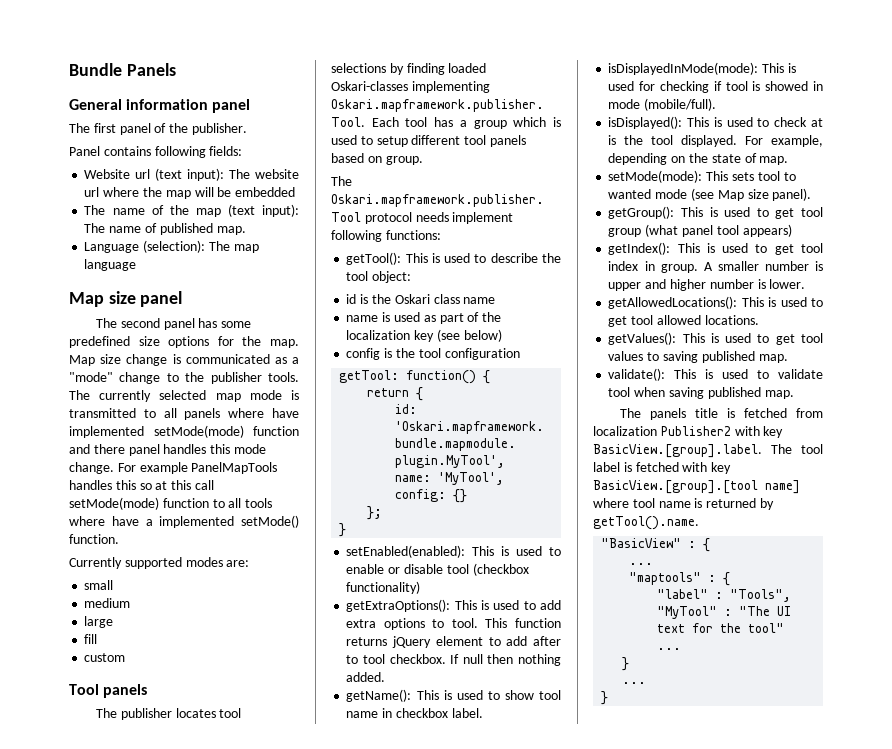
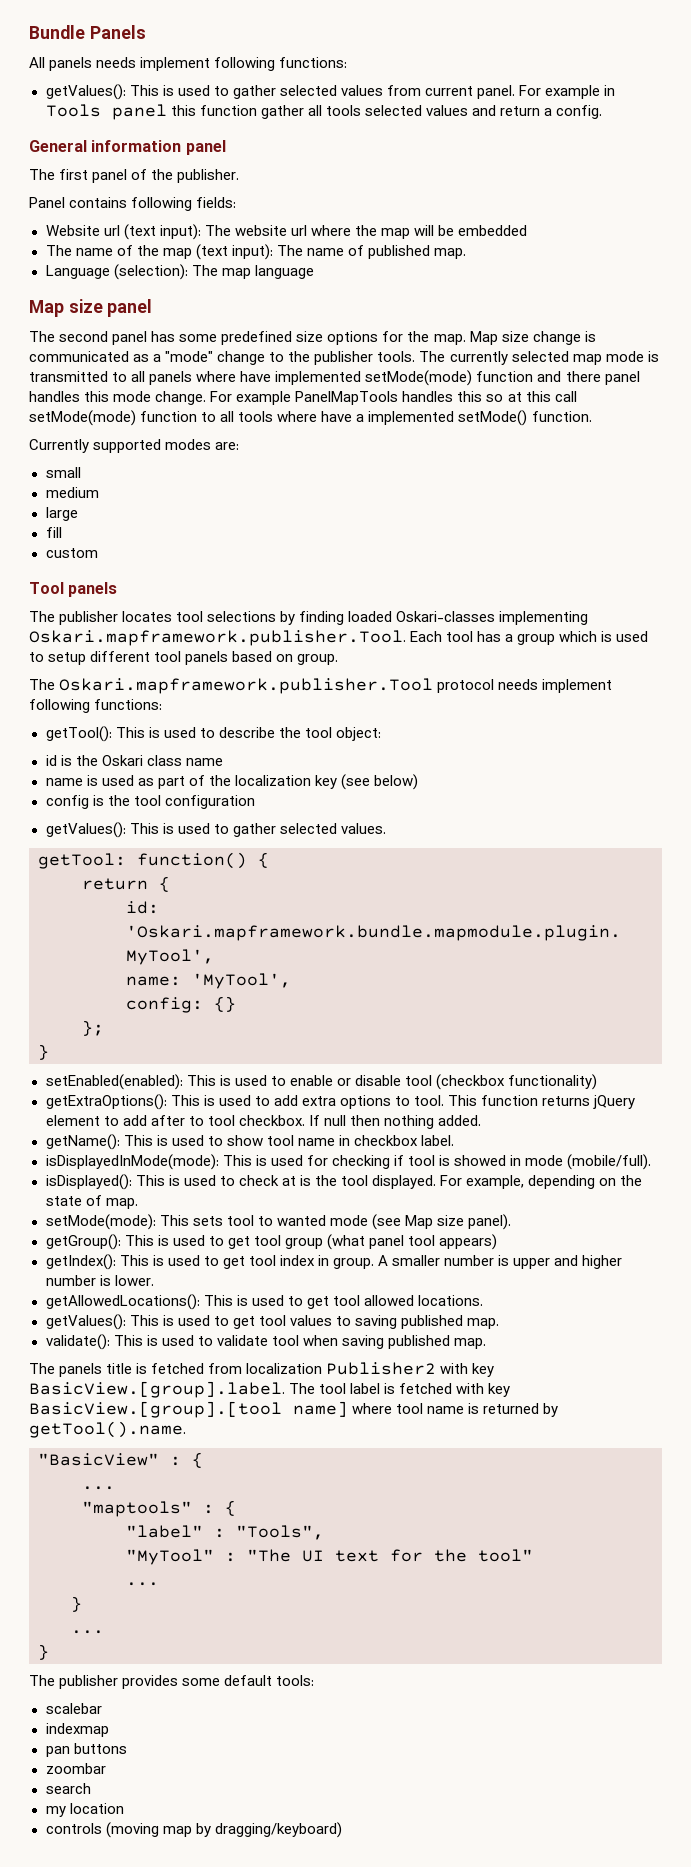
+ All panels needs implement following functions:
+ getValues(): This is used to gather selected values from current panel. For example in Tools panel this function gather all tools selected values and return a config.
+ getValues(): This is used to gather selected values.
+ The publisher provides some default tools:
+ scalebar
+ indexmap
+ pan buttons
+ zoombar
+ search
+ my location
+ controls (moving map by dragging/keyboard)

